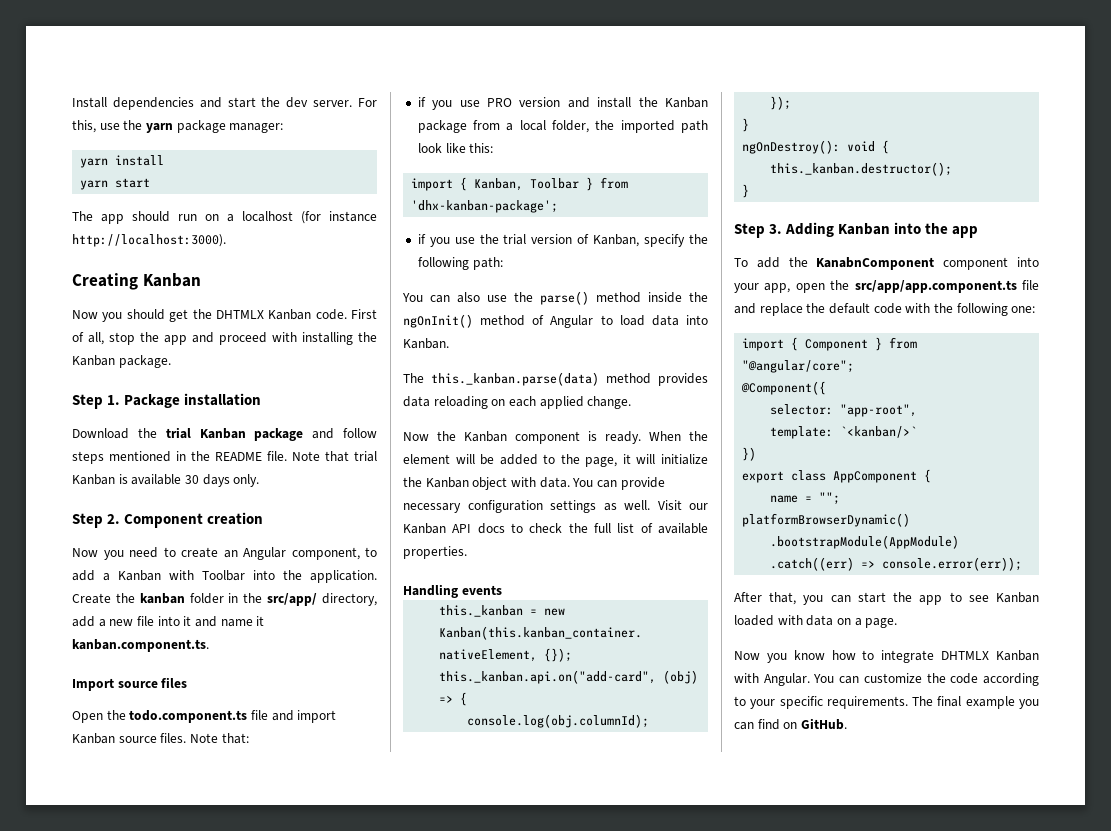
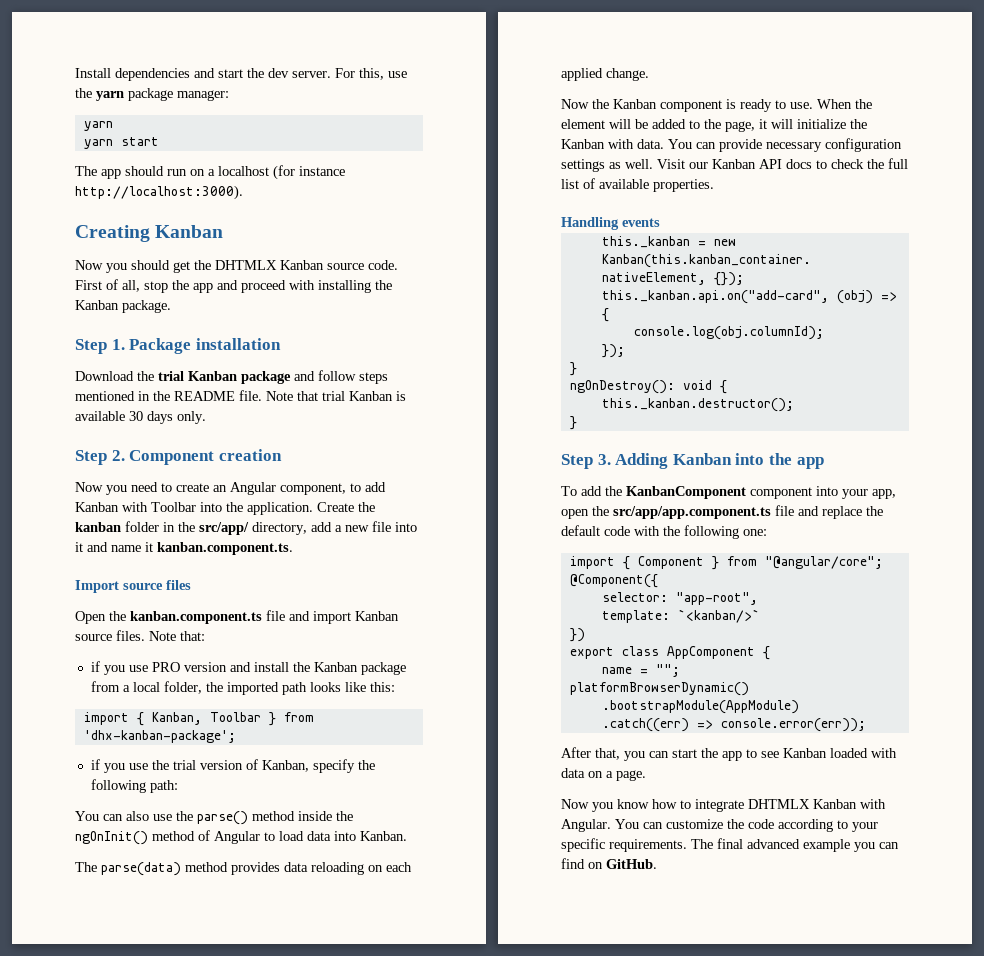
  For this, use the yarn package manager:
- yarn install
+ yarn
- Now you should get the DHTMLX Kanban code.
+ Now you should get the DHTMLX Kanban source code.
- Now you need to create an Angular component, to add a Kanban with Toolbar into the application.
+ Now you need to create an Angular component, to add Kanban with Toolbar into the application.
- Open the todo.component.ts file and import Kanban source files.
+ Open the kanban.component.ts file and import Kanban source files.
- if you use PRO version and install the Kanban package from a local folder, the imported path look like this:
+ if you use PRO version and install the Kanban package from a local folder, the imported path looks like this:
- The this._kanban.parse(data) method provides data reloading on each applied change.
+ The parse(data) method provides data reloading on each applied change.
- Now the Kanban component is ready.
+ Now the Kanban component is ready to use.
- When the element will be added to the page, it will initialize the Kanban object with data.
+ When the element will be added to the page, it will initialize the Kanban with data.
- To add the KanabnComponent component into your app, open the src/app/app.component.ts file and replace the default code with the following one:
+ To add the KanbanComponent component into your app, open the src/app/app.component.ts file and replace the default code with the following one:
- The final example you can find on GitHub.
+ The final advanced example you can find on GitHub.

